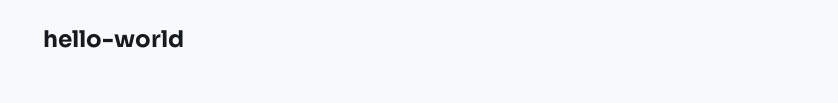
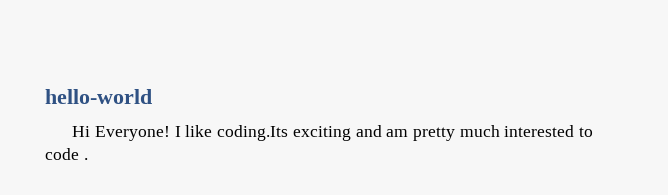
+ Hi Everyone! I like coding.Its exciting and am pretty much interested to code .

